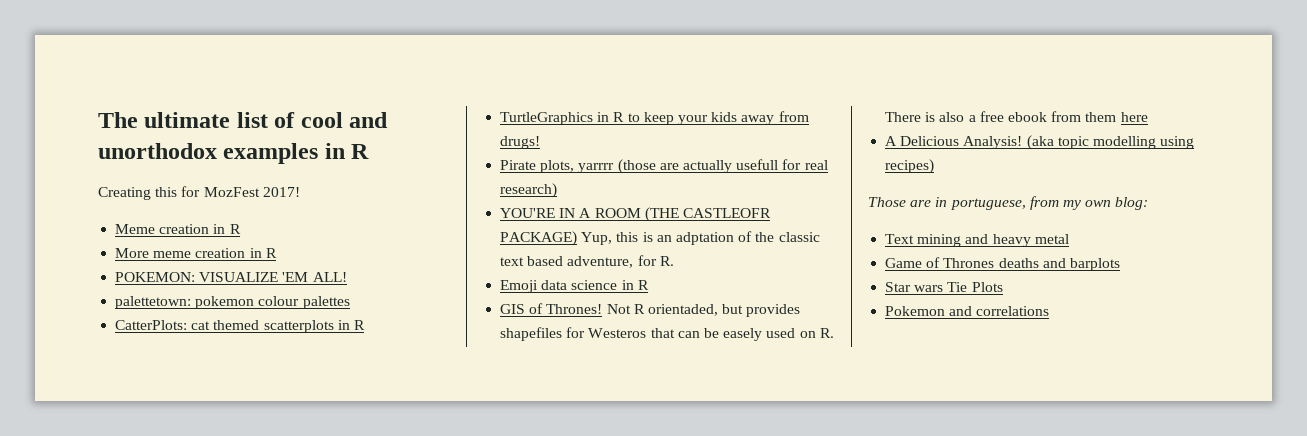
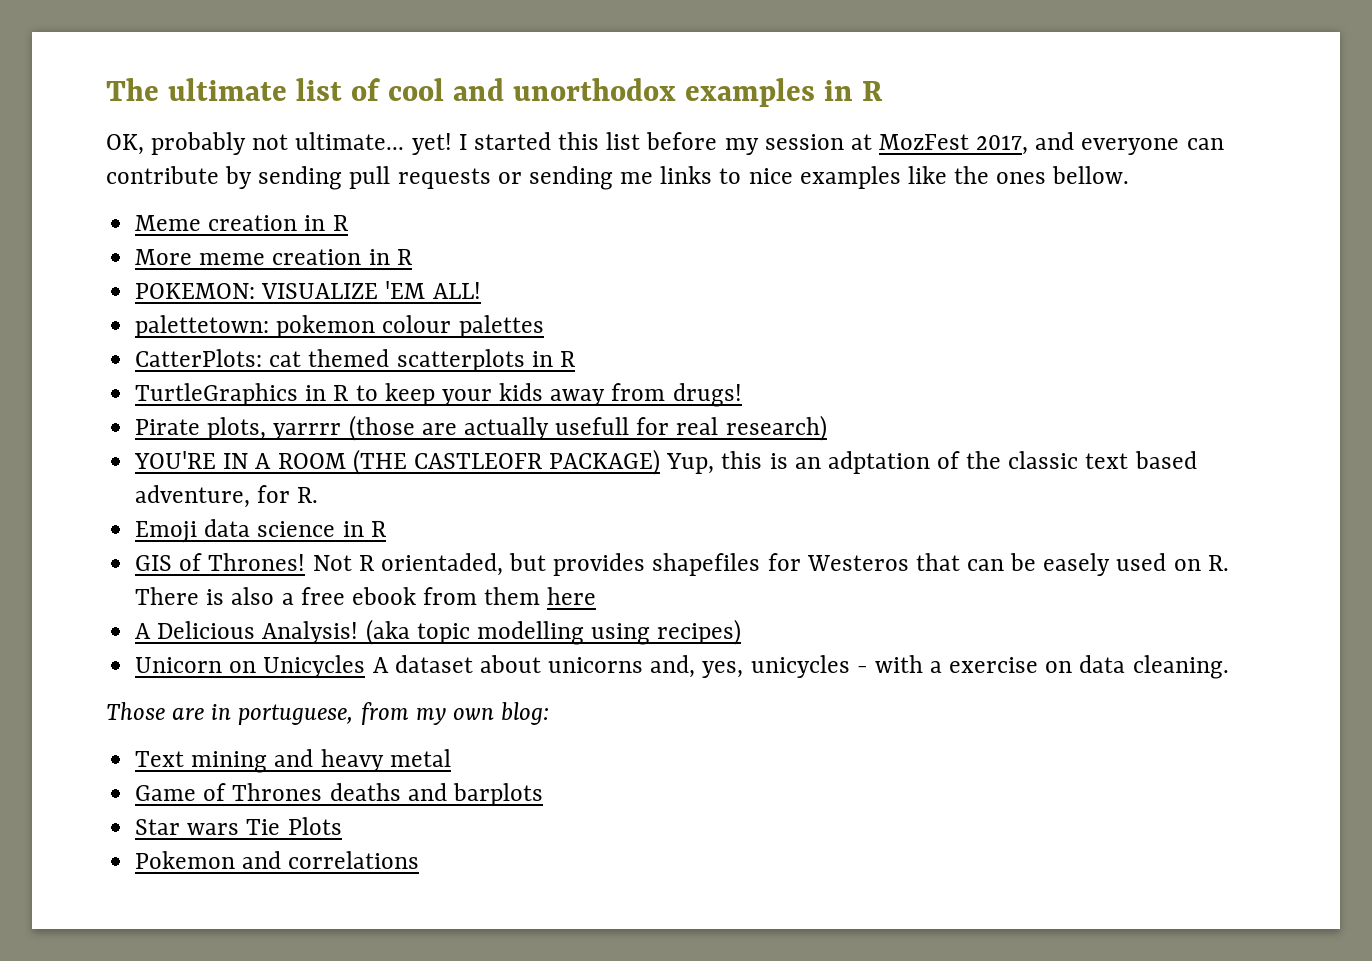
- Creating this for MozFest 2017!
+ OK, probably not ultimate... yet! I started this list before my session at MozFest 2017, and everyone can contribute by sending pull requests or sending me links to nice examples like the ones bellow.
+ Unicorn on Unicycles A dataset about unicorns and, yes, unicycles - with a exercise on data cleaning.

